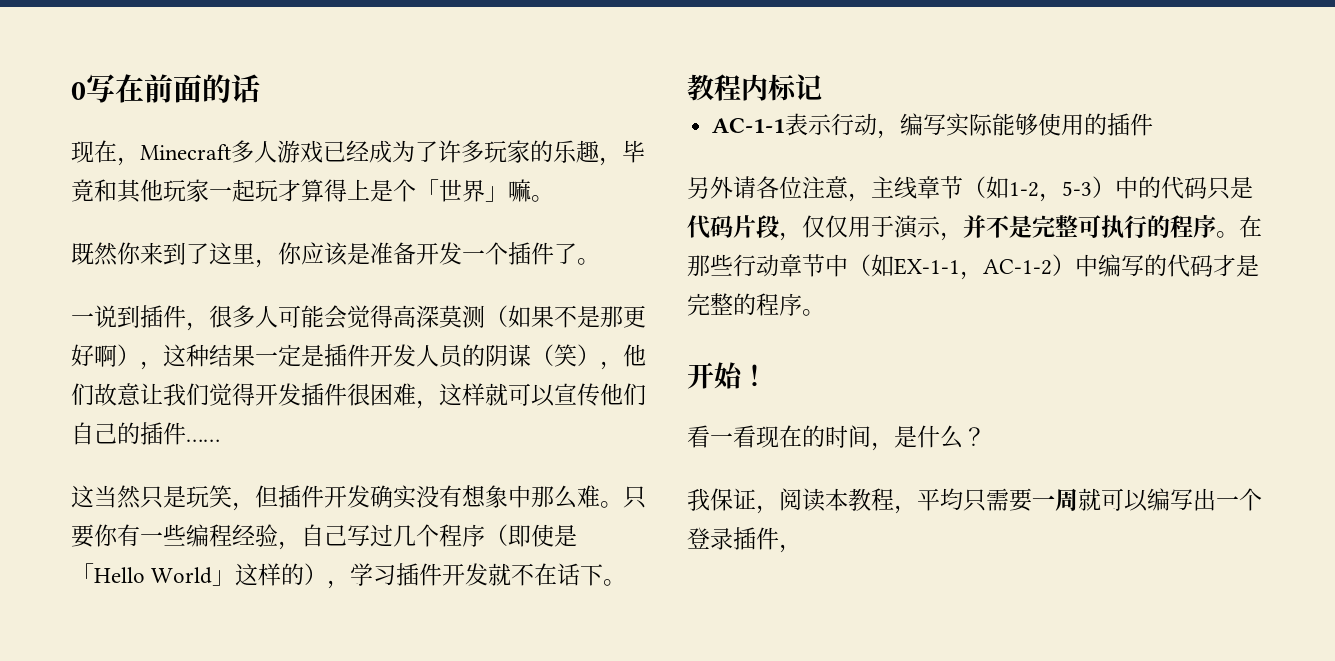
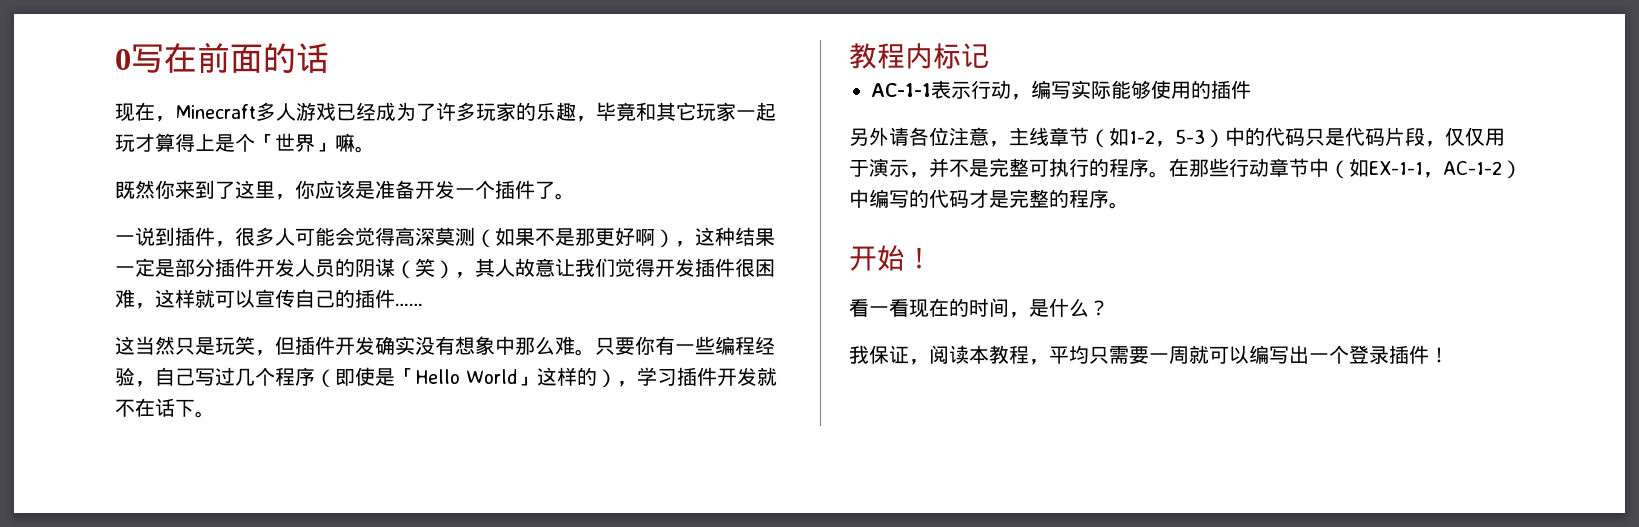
- 现在，Minecraft多人游戏已经成为了许多玩家的乐趣，毕竟和其他玩家一起玩才算得上是个「世界」嘛。
+ 现在，Minecraft多人游戏已经成为了许多玩家的乐趣，毕竟和其它玩家一起玩才算得上是个「世界」嘛。
- 一说到插件，很多人可能会觉得高深莫测（如果不是那更好啊），这种结果一定是插件开发人员的阴谋（笑），他们故意让我们觉得开发插件很困难，这样就可以宣传他们自己的插件……
+ 一说到插件，很多人可能会觉得高深莫测（如果不是那更好啊），这种结果一定是部分插件开发人员的阴谋（笑），其人故意让我们觉得开发插件很困难，这样就可以宣传自己的插件……
- 我保证，阅读本教程，平均只需要一周就可以编写出一个登录插件，
+ 我保证，阅读本教程，平均只需要一周就可以编写出一个登录插件！

